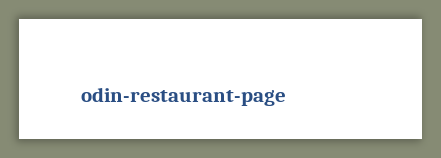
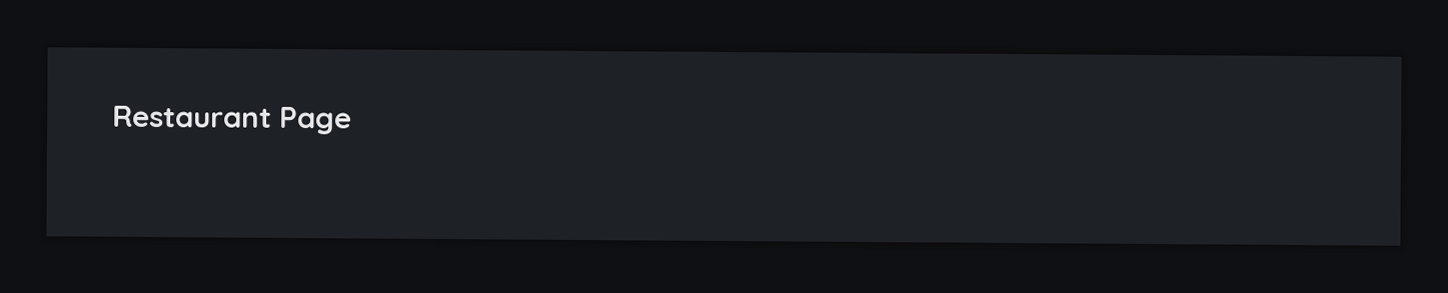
- odin-restaurant-page
+ Restaurant Page

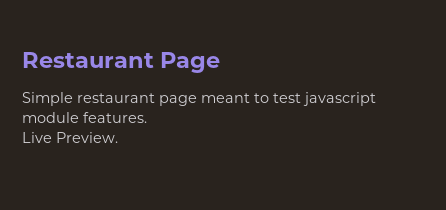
+ Simple restaurant page meant to test javascript module features.
+ Live Preview.

